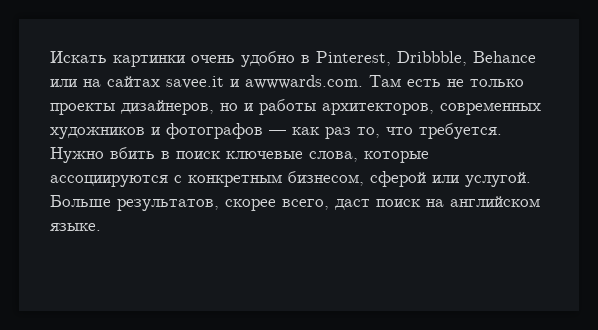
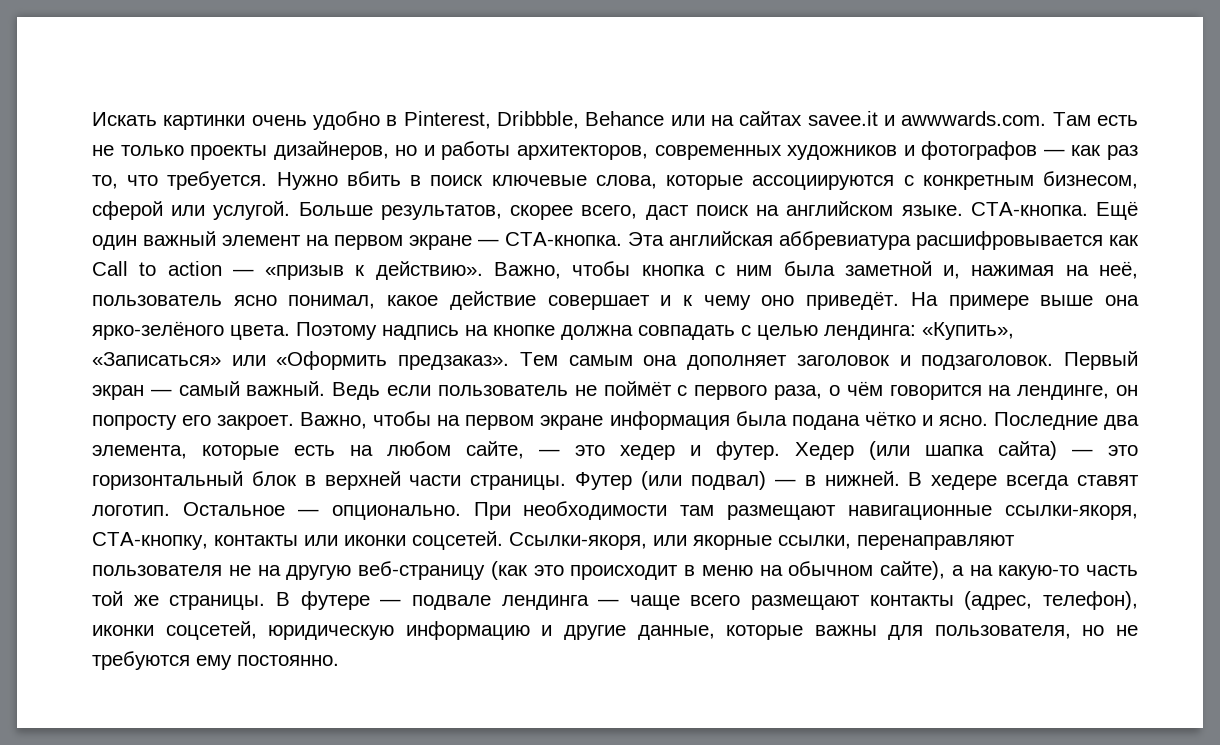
+ CTA-кнопка. Ещё один важный элемент на первом экране — CTA-кнопка. Эта английская аббревиатура расшифровывается как Call to action — «призыв к действию». Важно, чтобы кнопка с ним была заметной и, нажимая на неё, пользователь ясно понимал, какое действие совершает и к чему оно приведёт. На примере выше она ярко-зелёного цвета. Поэтому надпись на кнопке должна совпадать с целью лендинга: «Купить», «Записаться» или «Оформить предзаказ». Тем самым она дополняет заголовок и подзаголовок. Первый экран — самый важный. Ведь если пользователь не поймёт с первого раза, о чём говорится на лендинге, он попросту его закроет. Важно, чтобы на первом экране информация была подана чётко и ясно. Последние два элемента, которые есть на любом сайте, — это хедер и футер. Хедер (или шапка сайта) — это горизонтальный блок в верхней части страницы. Футер (или подвал) — в нижней. В хедере всегда ставят логотип. Остальное — опционально. При необходимости там размещают навигационные ссылки-якоря, CTA-кнопку, контакты или иконки соцсетей. Ссылки-якоря, или якорные ссылки, перенаправляют пользователя не на другую веб-страницу (как это происходит в меню на обычном сайте), а на какую-то часть той же страницы. В футере — подвале лендинга — чаще всего размещают контакты (адрес, телефон), иконки соцсетей, юридическую информацию и другие данные, которые важны для пользователя, но не требуются ему постоянно.

